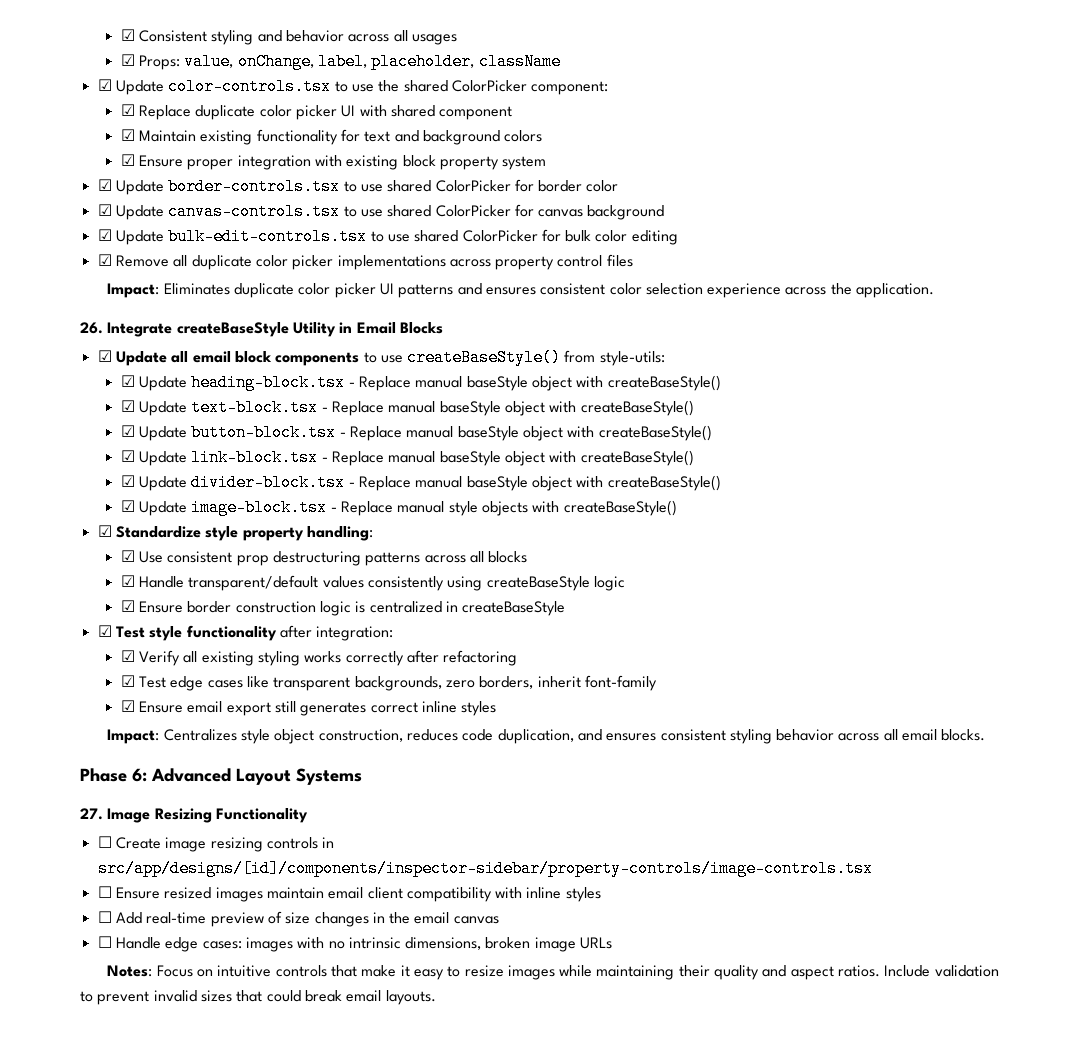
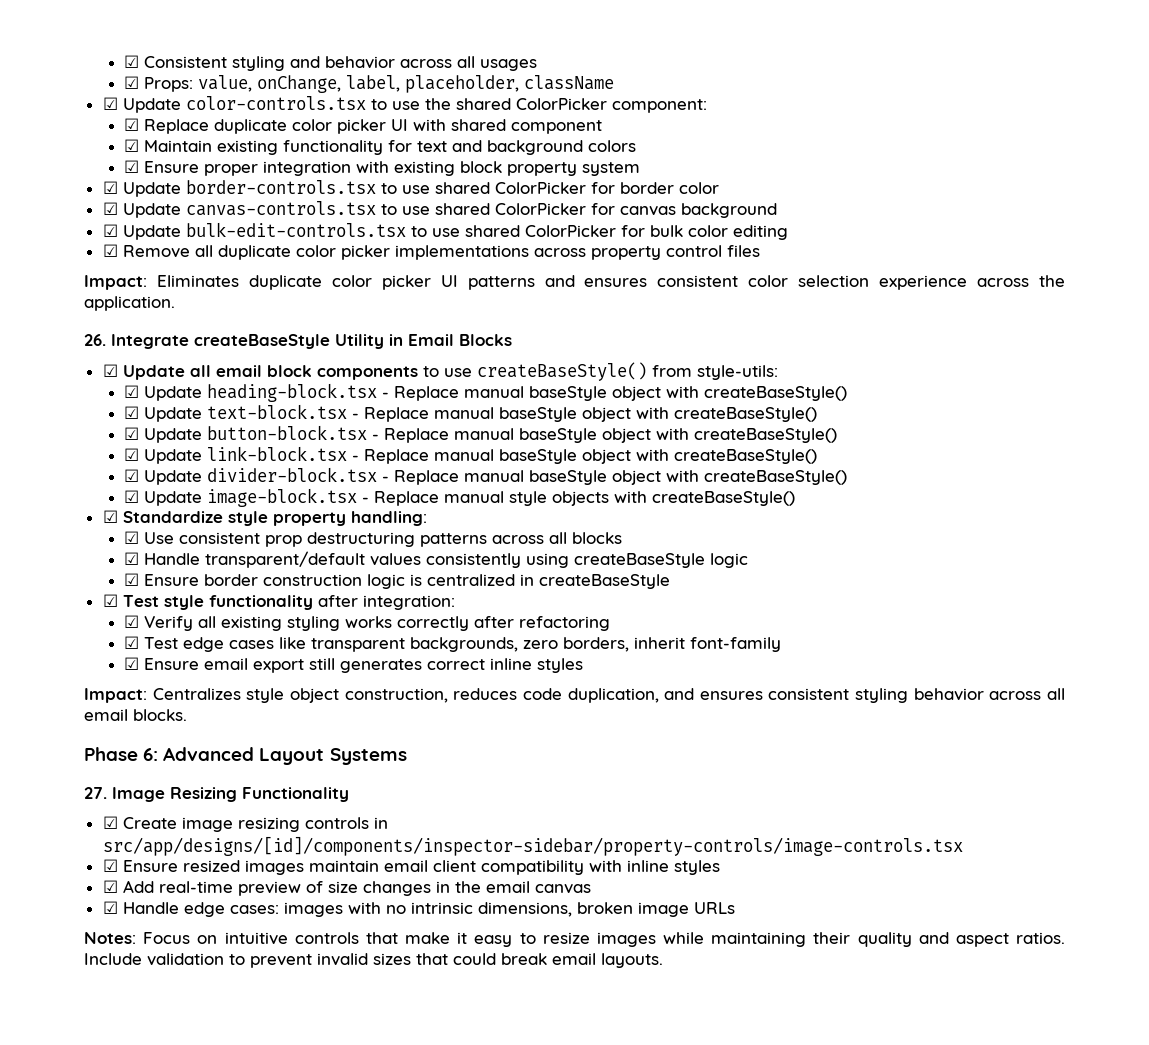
- ☐ Create image resizing controls in src/app/designs/[id]/components/inspector-sidebar/property-controls/image-controls.tsx
+ ☑ Create image resizing controls in src/app/designs/[id]/components/inspector-sidebar/property-controls/image-controls.tsx
- ☐ Ensure resized images maintain email client compatibility with inline styles
+ ☑ Ensure resized images maintain email client compatibility with inline styles
- ☐ Add real-time preview of size changes in the email canvas
+ ☑ Add real-time preview of size changes in the email canvas
- ☐ Handle edge cases: images with no intrinsic dimensions, broken image URLs
+ ☑ Handle edge cases: images with no intrinsic dimensions, broken image URLs

